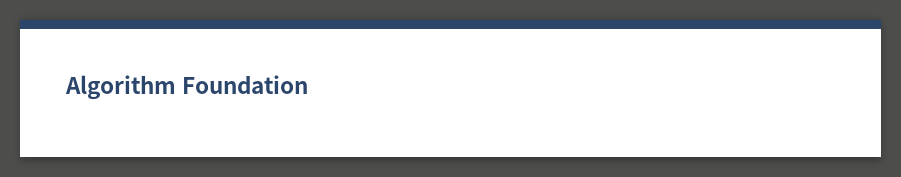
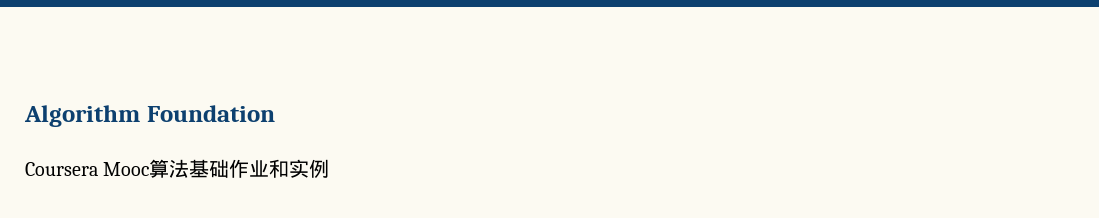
+ Coursera Mooc算法基础作业和实例

